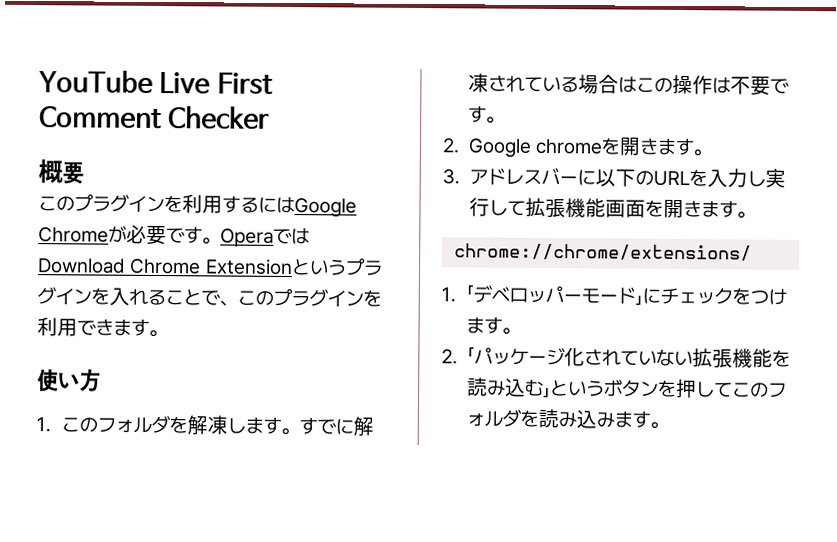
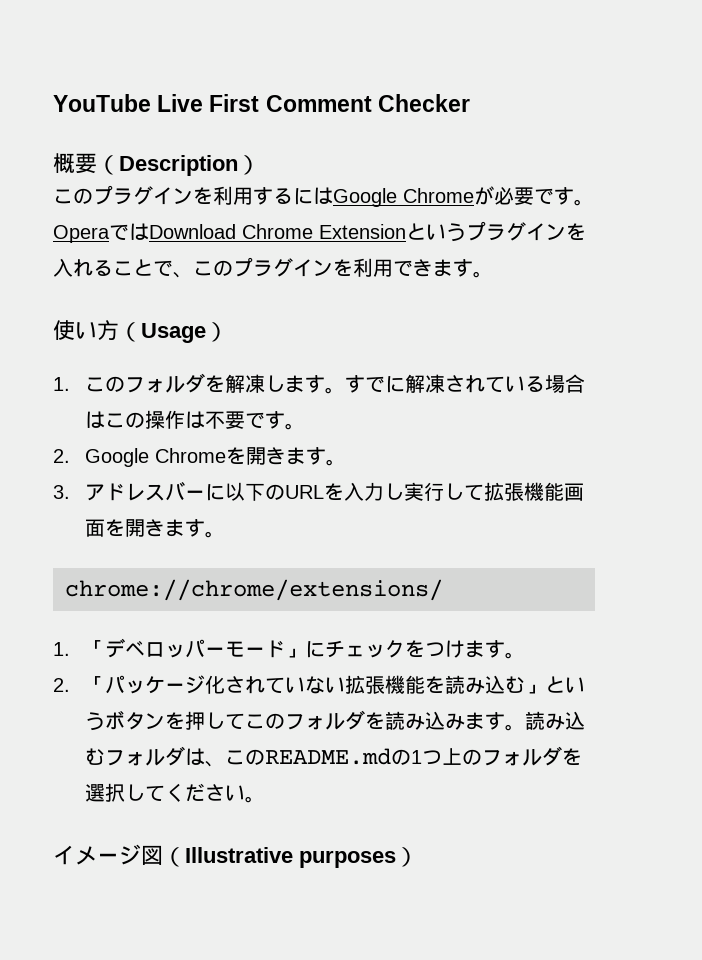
- 概要
+ 概要（Description）
- 使い方
+ 使い方（Usage）
- 2. Google chromeを開きます。
+ 2. Google Chromeを開きます。
+ 読み込むフォルダは、このREADME.mdの1つ上のフォルダを選択してください。
+ イメージ図（Illustrative purposes）

